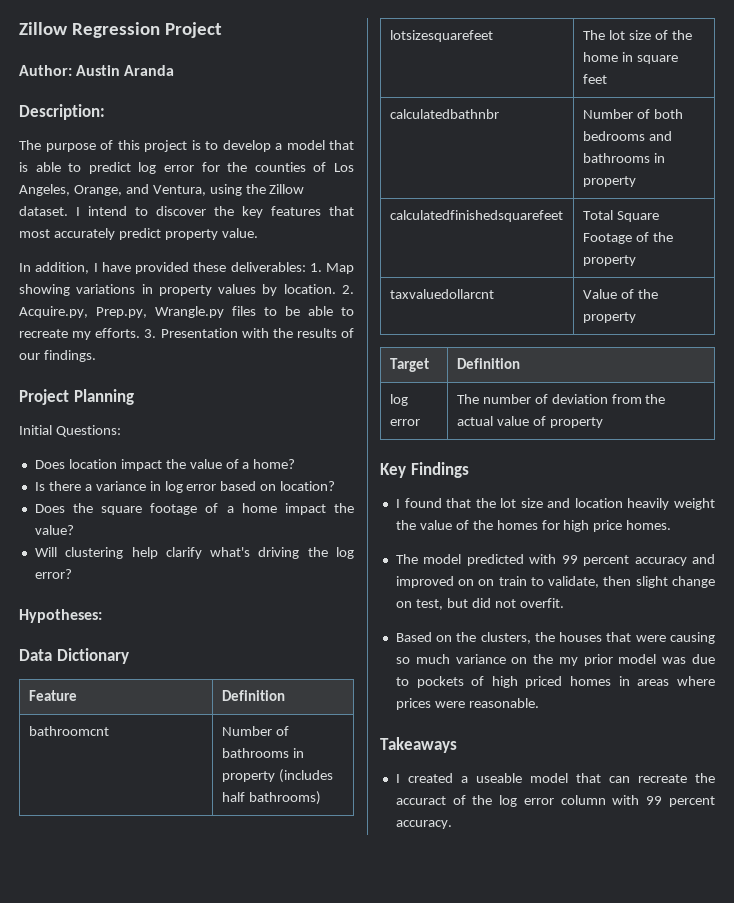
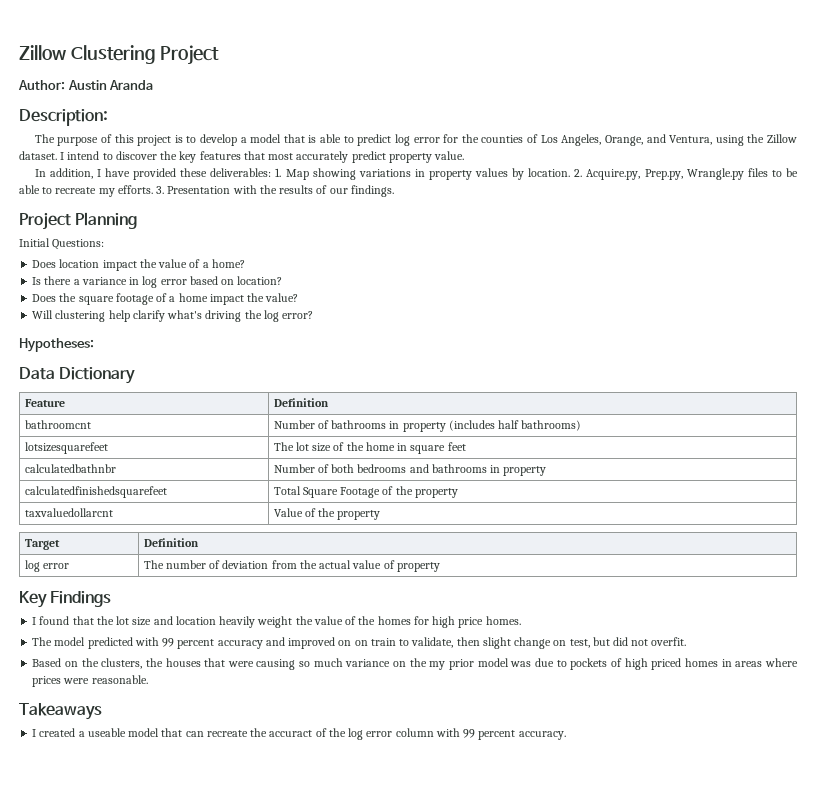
- Zillow Regression Project
+ Zillow Clustering Project

